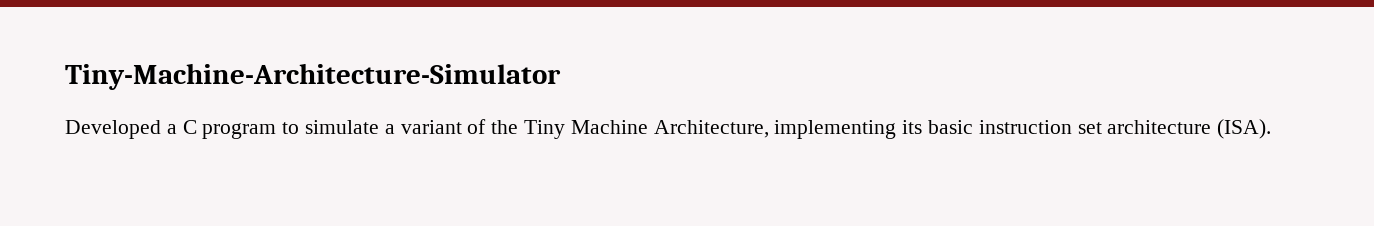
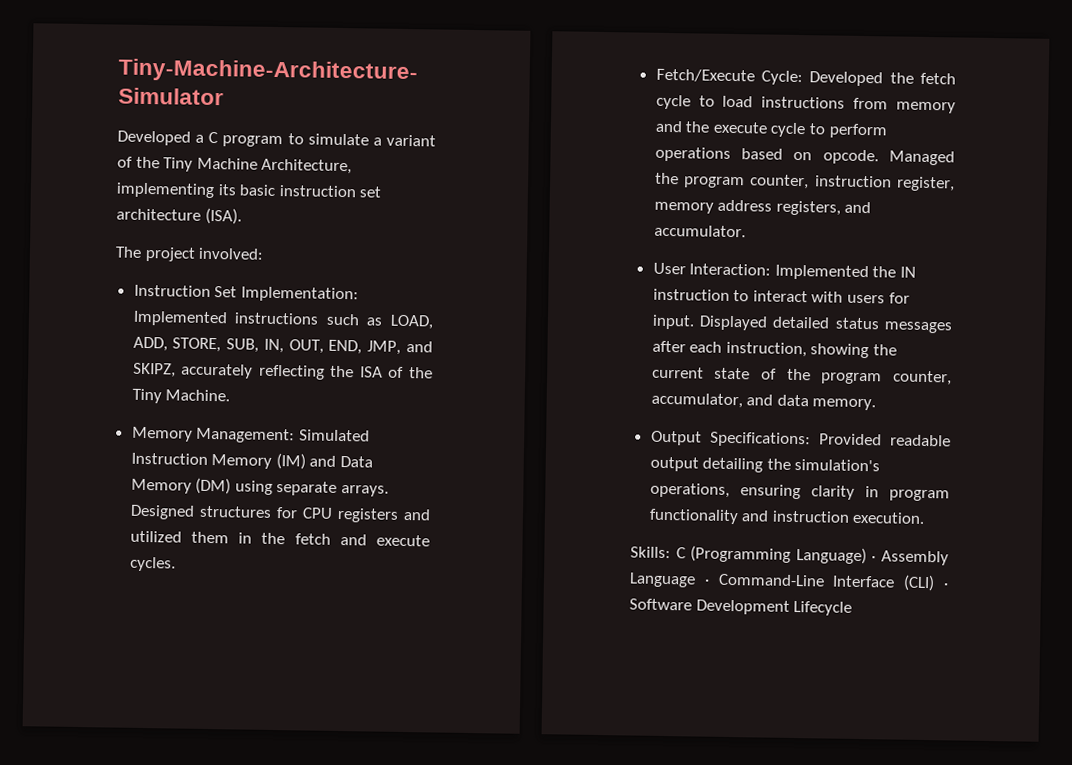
+ The project involved:
+ Instruction Set Implementation: Implemented instructions such as LOAD, ADD, STORE, SUB, IN, OUT, END, JMP, and SKIPZ, accurately reflecting the ISA of the Tiny Machine.
+ Memory Management: Simulated Instruction Memory (IM) and Data Memory (DM) using separate arrays. Designed structures for CPU registers and utilized them in the fetch and execute cycles.
+ Fetch/Execute Cycle: Developed the fetch cycle to load instructions from memory and the execute cycle to perform operations based on opcode. Managed the program counter, instruction register, memory address registers, and accumulator.
+ User Interaction: Implemented the IN instruction to interact with users for input. Displayed detailed status messages after each instruction, showing the current state of the program counter, accumulator, and data memory.
+ Output Specifications: Provided readable output detailing the simulation's operations, ensuring clarity in program functionality and instruction execution.
+ Skills: C (Programming Language) · Assembly Language · Command-Line Interface (CLI) · Software Development Lifecycle

